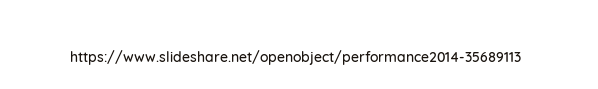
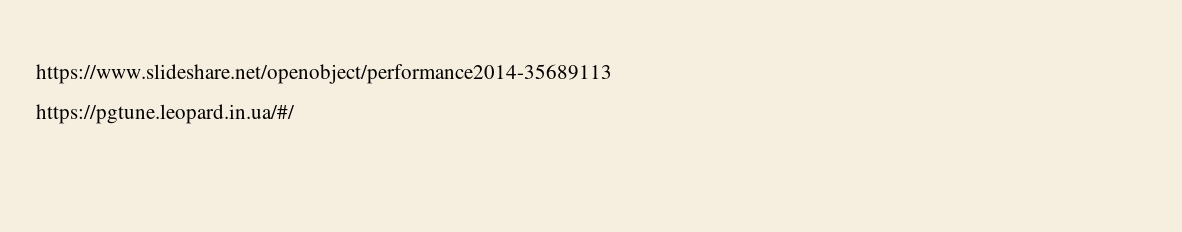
+ https://pgtune.leopard.in.ua/#/

